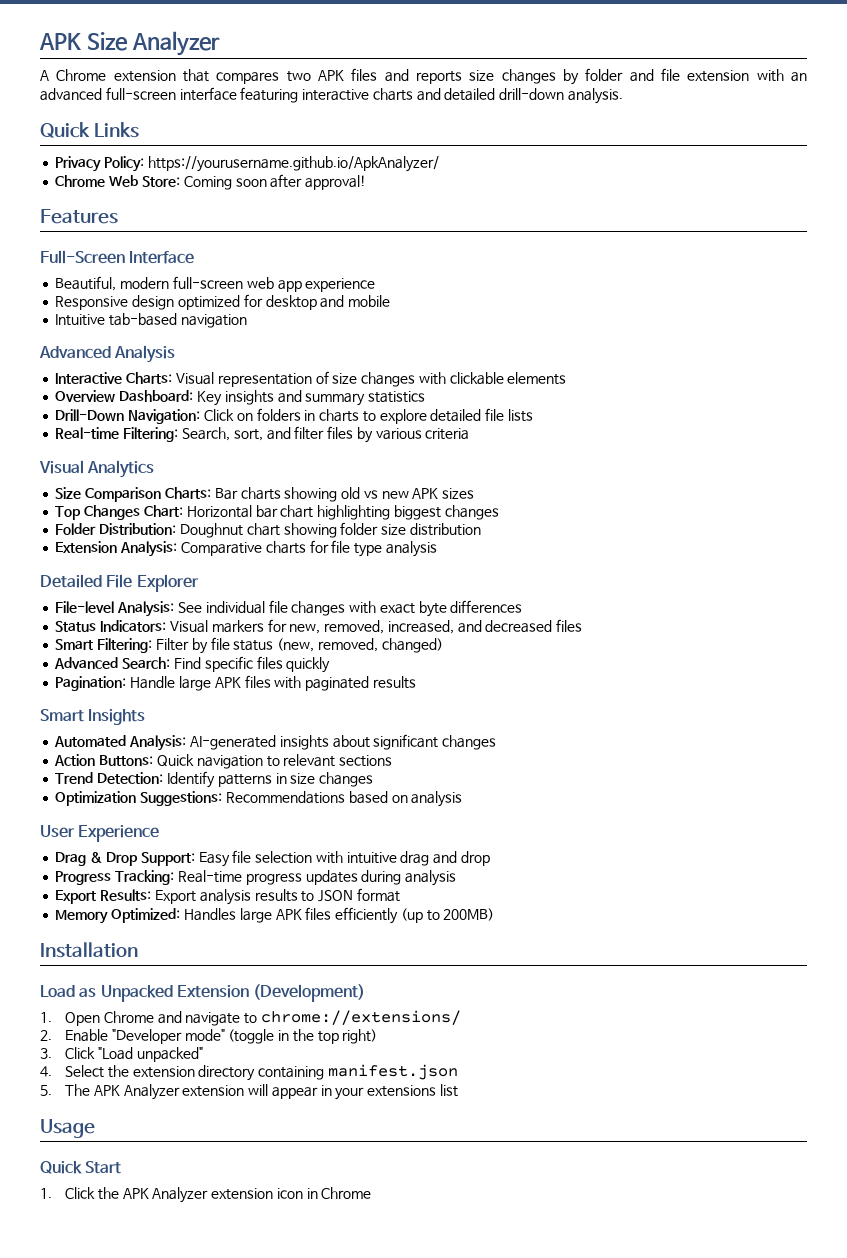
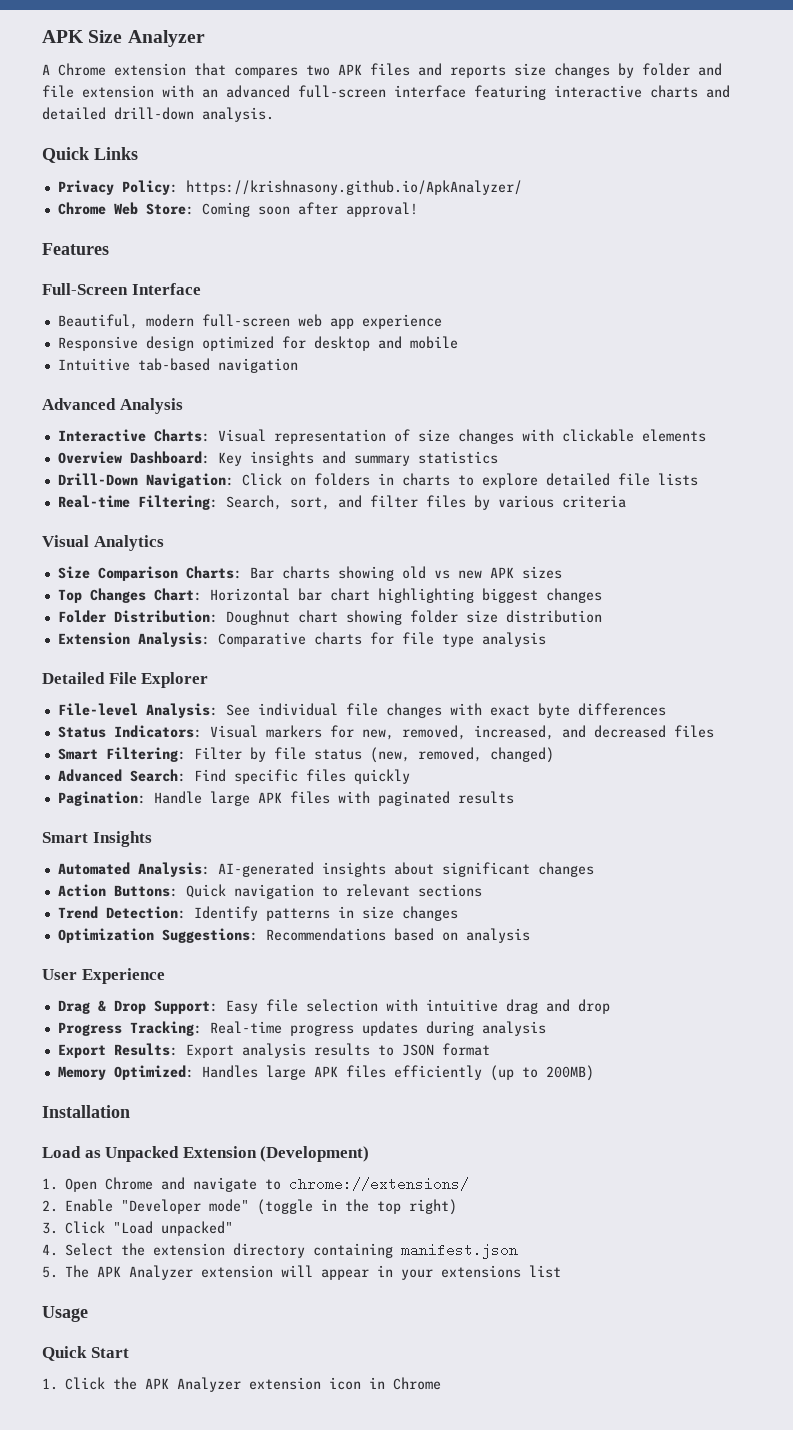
- Privacy Policy: https://yourusername.github.io/ApkAnalyzer/
+ Privacy Policy: https://krishnasony.github.io/ApkAnalyzer/

